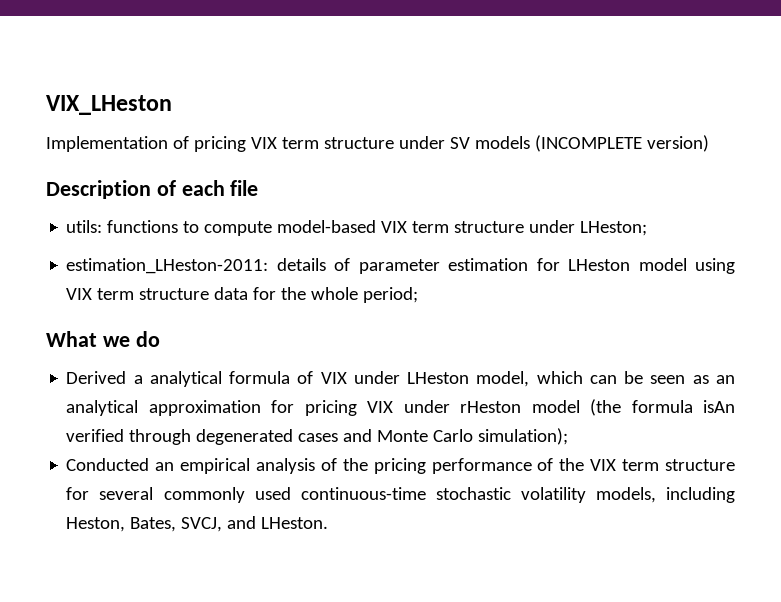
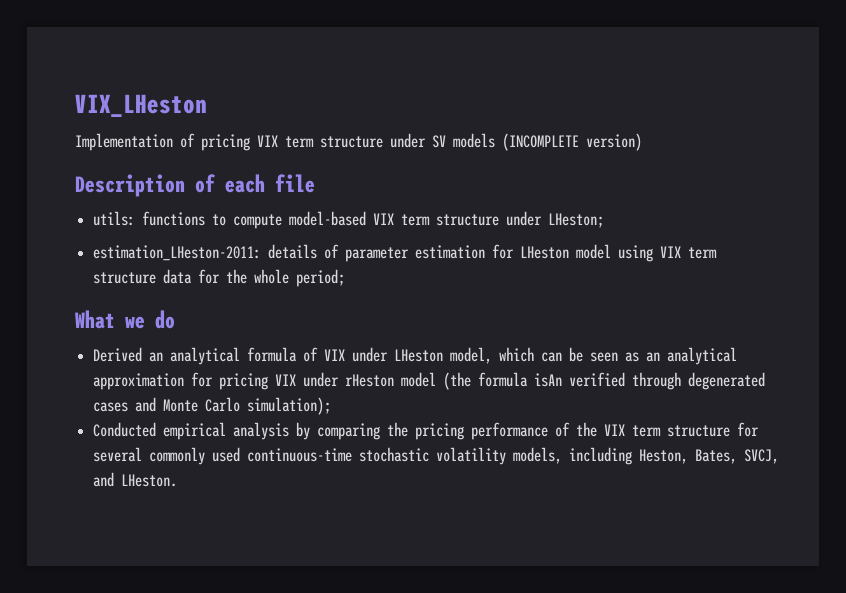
- Derived a analytical formula of VIX under LHeston model, which can be seen as an analytical approximation for pricing VIX under rHeston model (the formula isAn verified through degenerated cases and Monte Carlo simulation);
+ Derived an analytical formula of VIX under LHeston model, which can be seen as an analytical approximation for pricing VIX under rHeston model (the formula isAn verified through degenerated cases and Monte Carlo simulation);
- Conducted an empirical analysis of the pricing performance of the VIX term structure for several commonly used continuous-time stochastic volatility models, including Heston, Bates, SVCJ, and LHeston.
+ Conducted empirical analysis by comparing the pricing performance of the VIX term structure for several commonly used continuous-time stochastic volatility models, including Heston, Bates, SVCJ, and LHeston.

